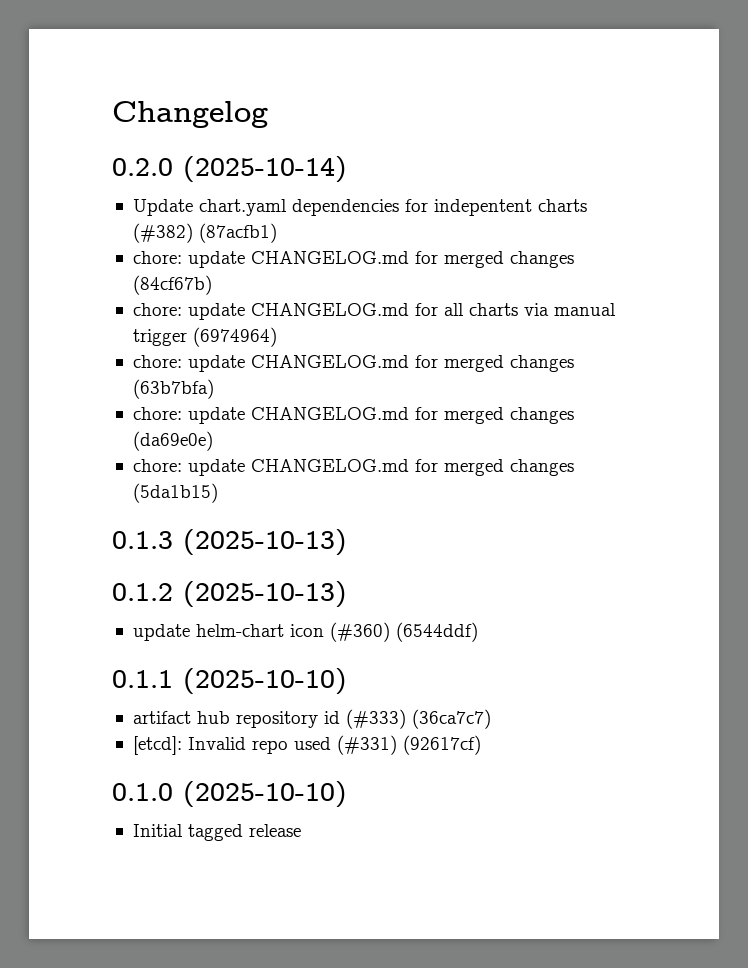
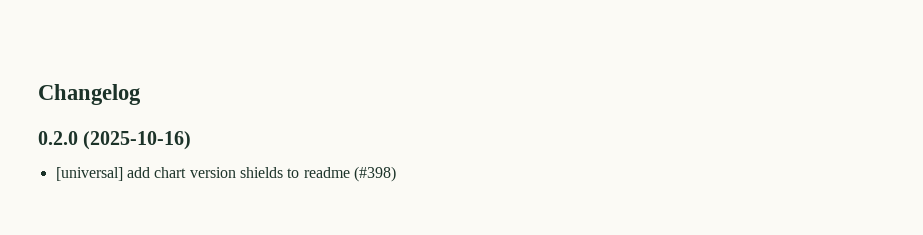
- 0.2.0 (2025-10-14)
- Update chart.yaml dependencies for indepentent charts (#382) (87acfb1)
- chore: update CHANGELOG.md for merged changes (84cf67b)
- chore: update CHANGELOG.md for all charts via manual trigger (6974964)
- chore: update CHANGELOG.md for merged changes (63b7bfa)
- chore: update CHANGELOG.md for merged changes (da69e0e)
- chore: update CHANGELOG.md for merged changes (5da1b15)
- 0.1.3 (2025-10-13)
- 0.1.2 (2025-10-13)
- update helm-chart icon (#360) (6544ddf)
- 0.1.1 (2025-10-10)
- artifact hub repository id (#333) (36ca7c7)
- [etcd]: Invalid repo used (#331) (92617cf)
- 0.1.0 (2025-10-10)
- Initial tagged release
+ 0.2.0 (2025-10-16)
+ [universal] add chart version shields to readme (#398)

